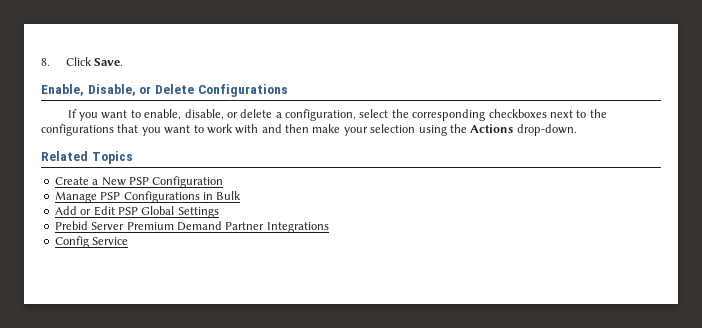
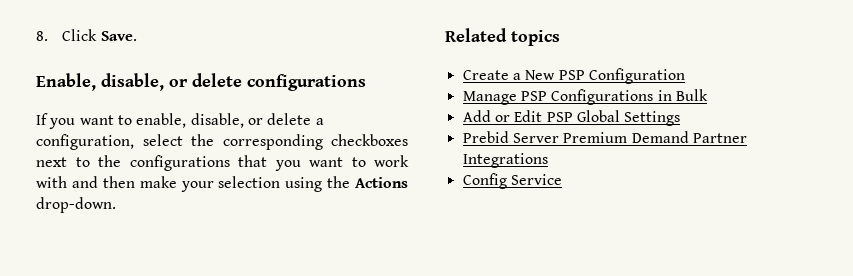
- Enable, Disable, or Delete Configurations
+ Enable, disable, or delete configurations
- Related Topics
+ Related topics

